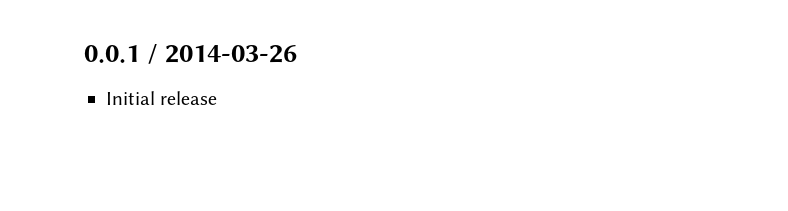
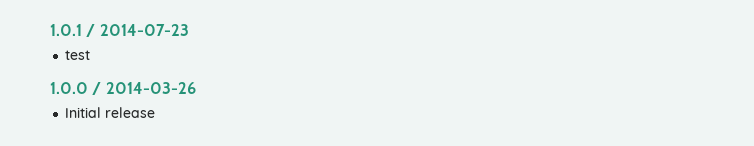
- 0.0.1 / 2014-03-26
+ 1.0.1 / 2014-07-23
+ test
+ 1.0.0 / 2014-03-26

